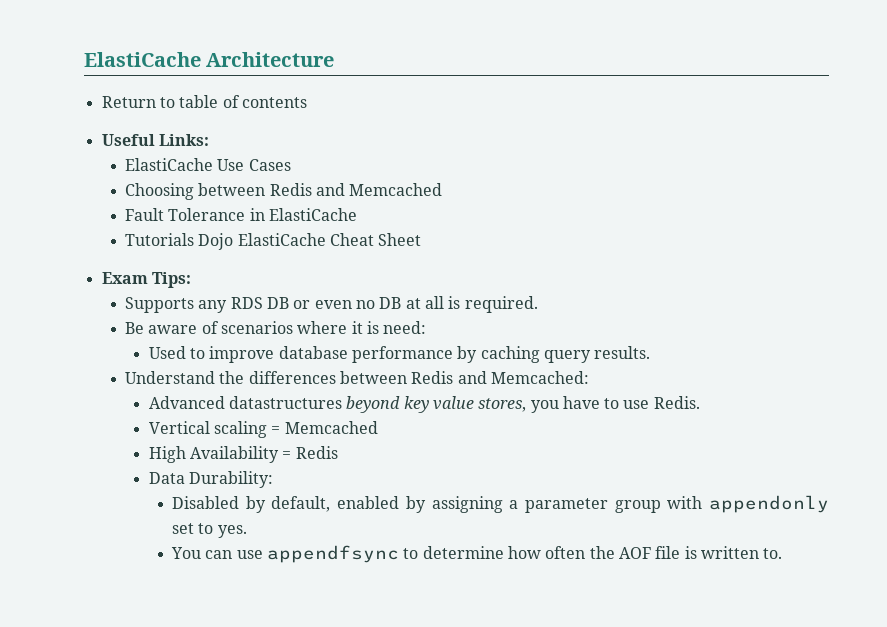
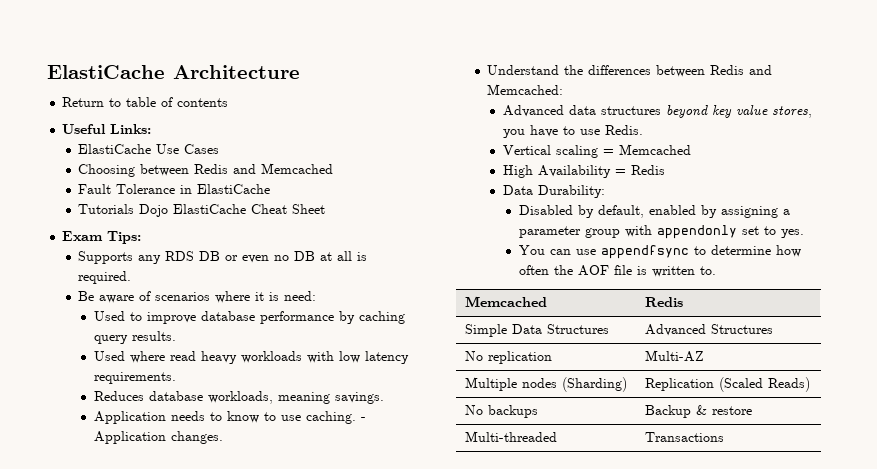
+ Used where read heavy workloads with low latency requirements.
+ Reduces database workloads, meaning savings.
+ Application needs to know to use caching. - Application changes.
- Advanced datastructures beyond key value stores, you have to use Redis.
+ Advanced data structures beyond key value stores, you have to use Redis.
+ Memcached | Redis
+ Simple Data Structures | Advanced Structures
+ No replication | Multi-AZ
+ Multiple nodes (Sharding) | Replication (Scaled Reads)
+ No backups | Backup & restore
+ Multi-threaded | Transactions

